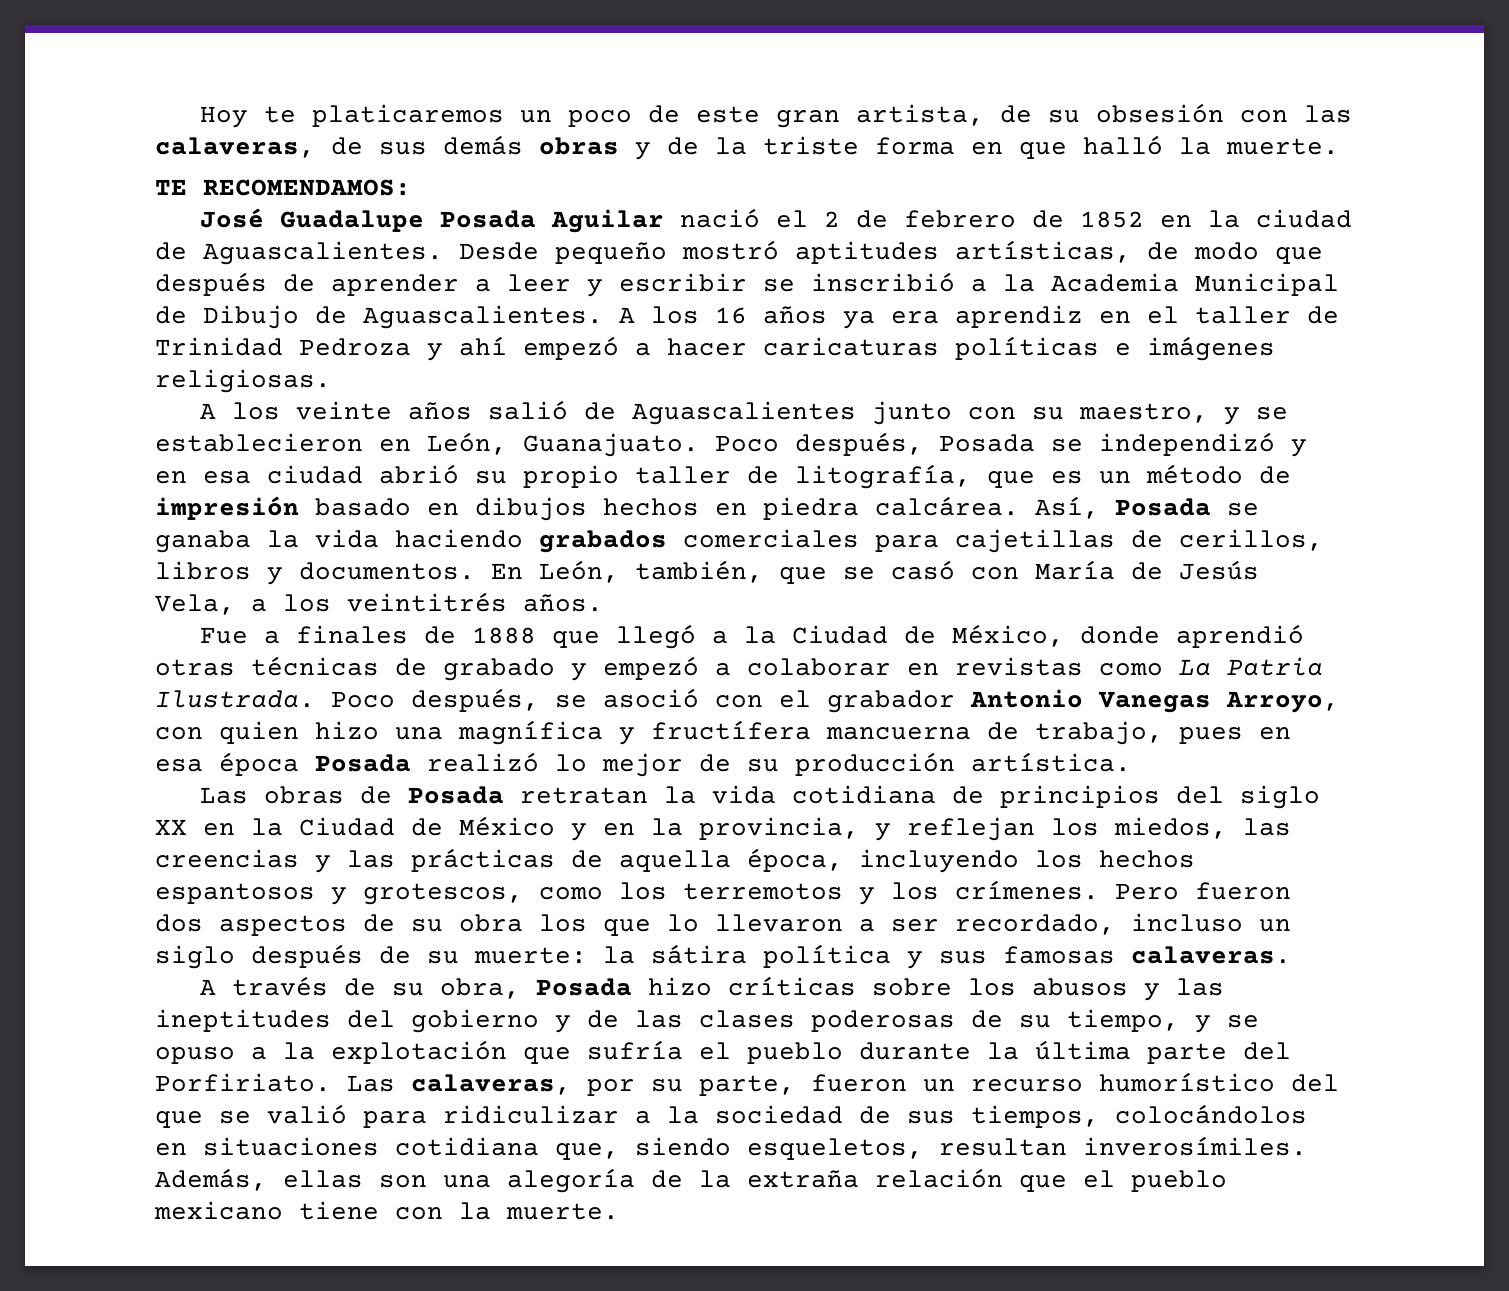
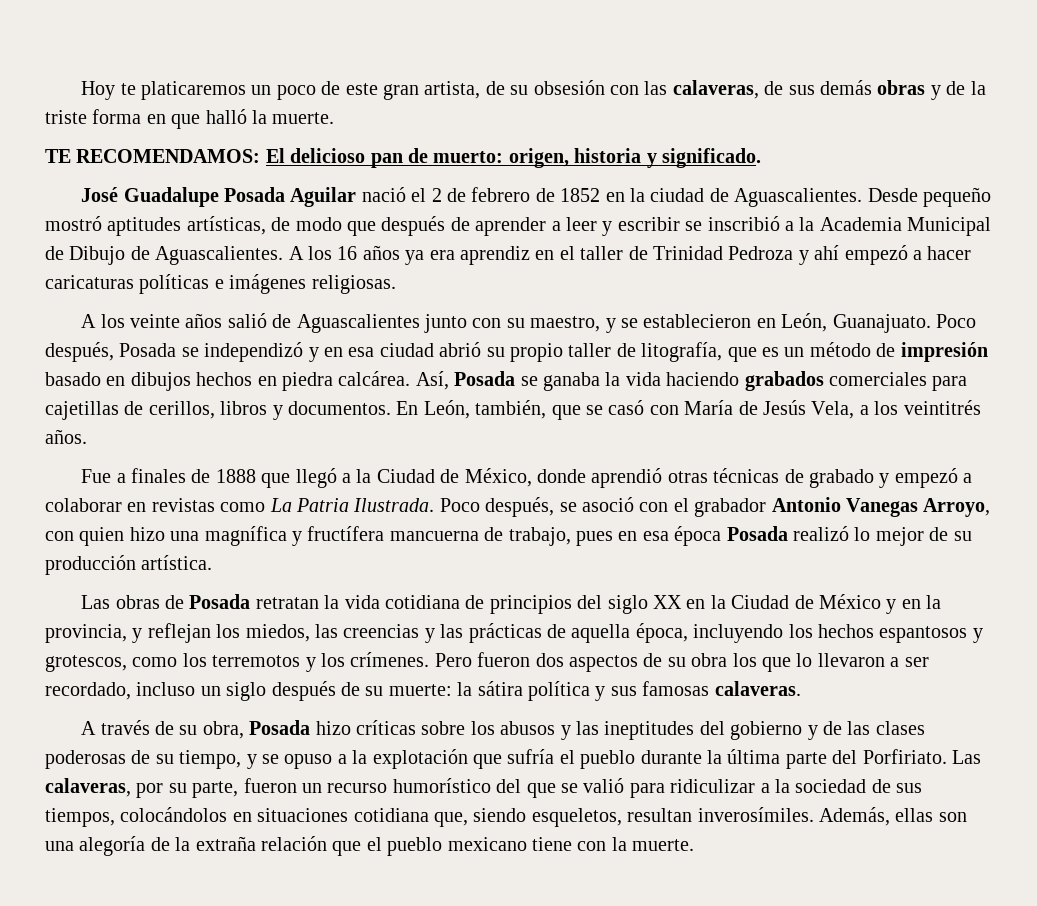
- TE RECOMENDAMOS:
+ TE RECOMENDAMOS: El delicioso pan de muerto: origen, historia y significado.

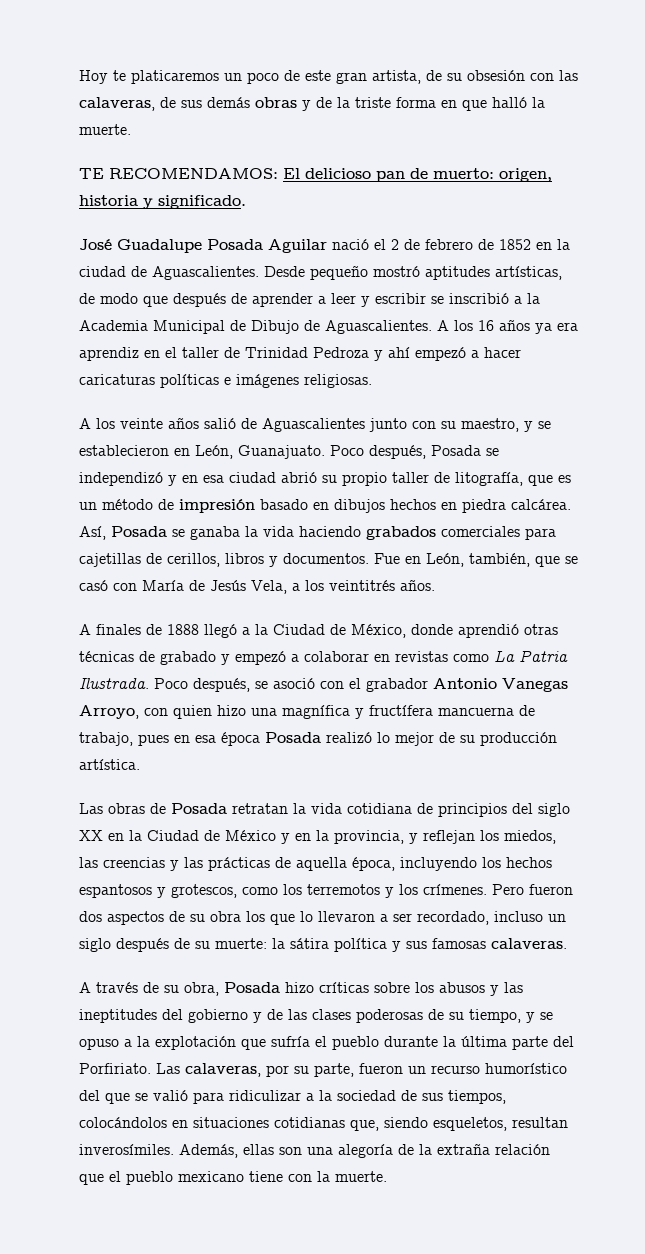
- En León, también, que se casó con María de Jesús Vela, a los veintitrés años.
+ Fue en León, también, que se casó con María de Jesús Vela, a los veintitrés años.
- Fue a finales de 1888 que llegó a la Ciudad de México, donde aprendió otras técnicas de grabado y empezó a colaborar en revistas como La Patria Ilustrada.
+ A finales de 1888 llegó a la Ciudad de México, donde aprendió otras técnicas de grabado y empezó a colaborar en revistas como La Patria Ilustrada.
- Las calaveras, por su parte, fueron un recurso humorístico del que se valió para ridiculizar a la sociedad de sus tiempos, colocándolos en situaciones cotidiana que, siendo esqueletos, resultan inverosímiles.
+ Las calaveras, por su parte, fueron un recurso humorístico del que se valió para ridiculizar a la sociedad de sus tiempos, colocándolos en situaciones cotidianas que, siendo esqueletos, resultan inverosímiles.

